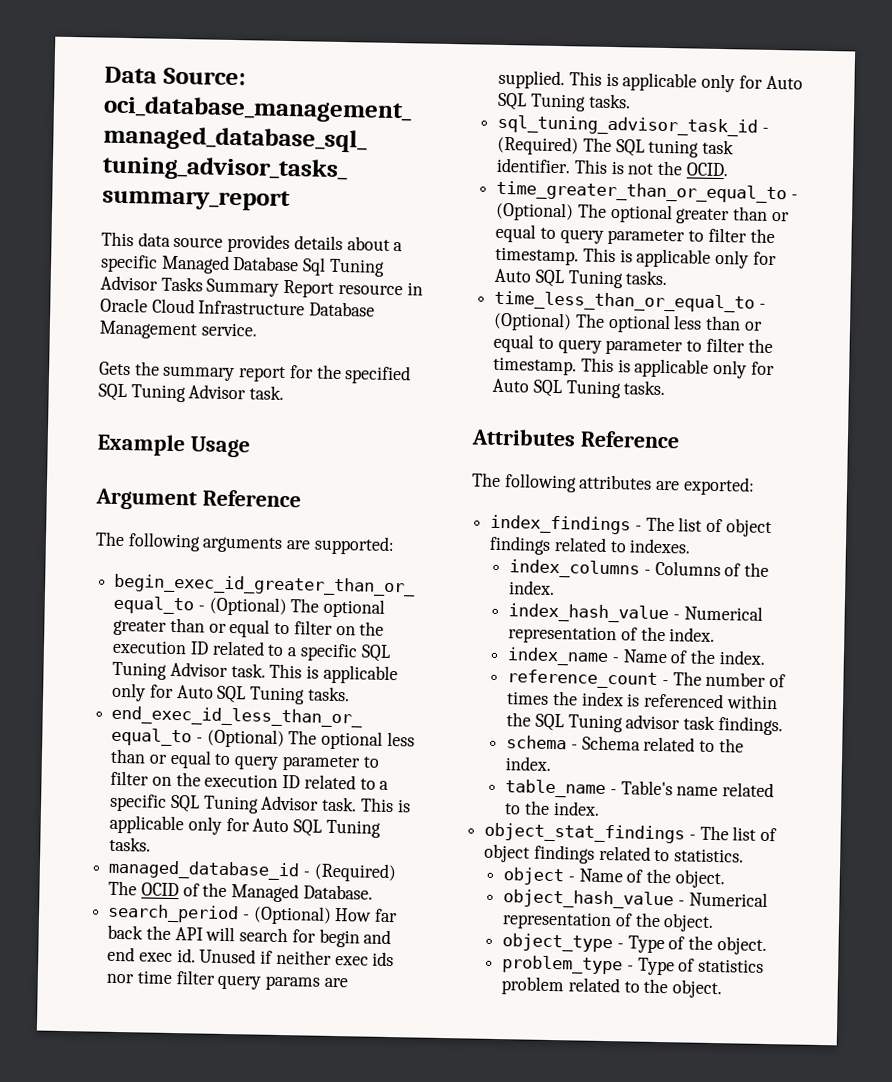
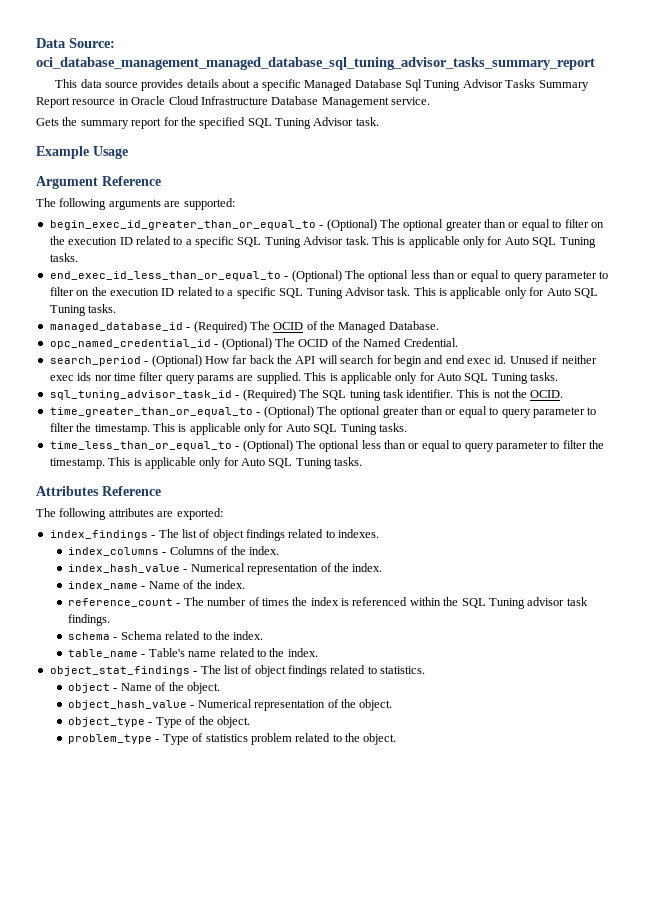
+ opc_named_credential_id - (Optional) The OCID of the Named Credential.

